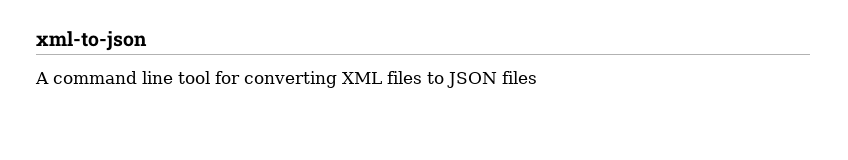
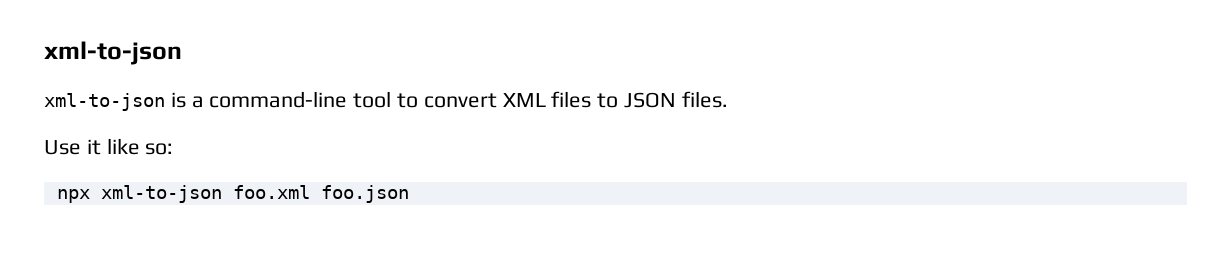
- A command line tool for converting XML files to JSON files
+ xml-to-json is a command-line tool to convert XML files to JSON files.
+ Use it like so:
+ npx xml-to-json foo.xml foo.json

